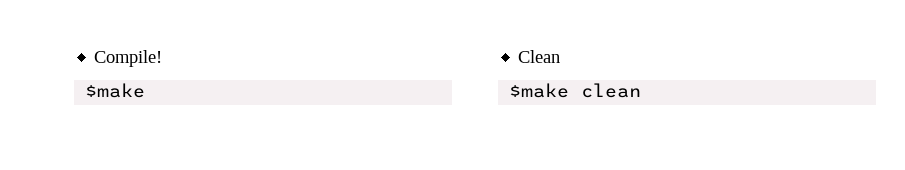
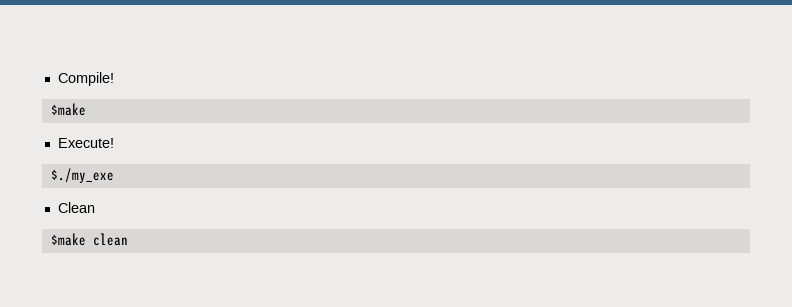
+ Execute!
+ $./my_exe

